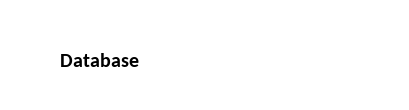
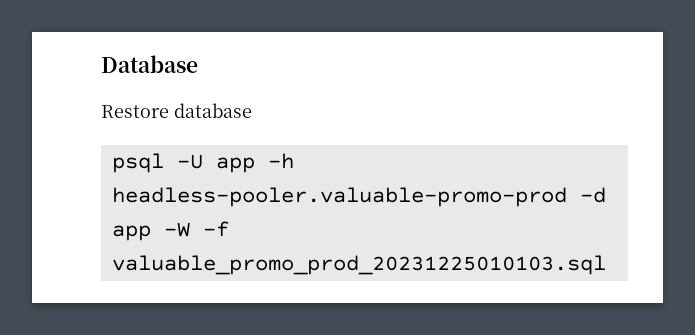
+ Restore database
+ psql -U app -h headless-pooler.valuable-promo-prod -d app -W -f valuable_promo_prod_20231225010103.sql

